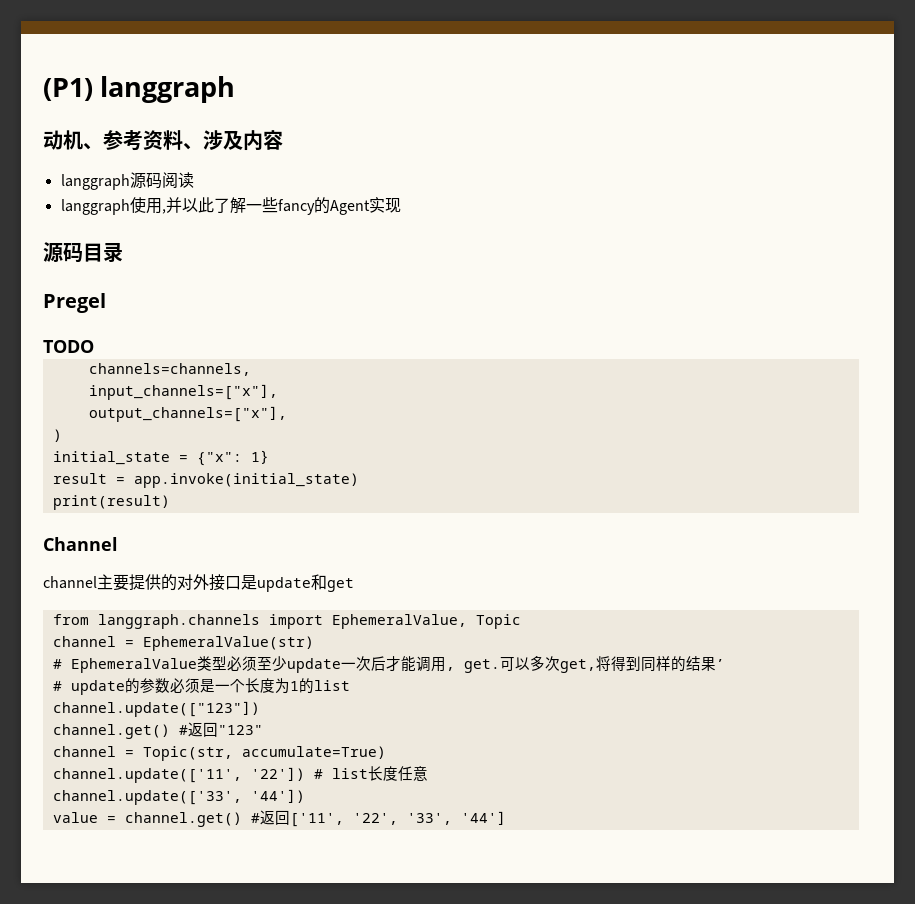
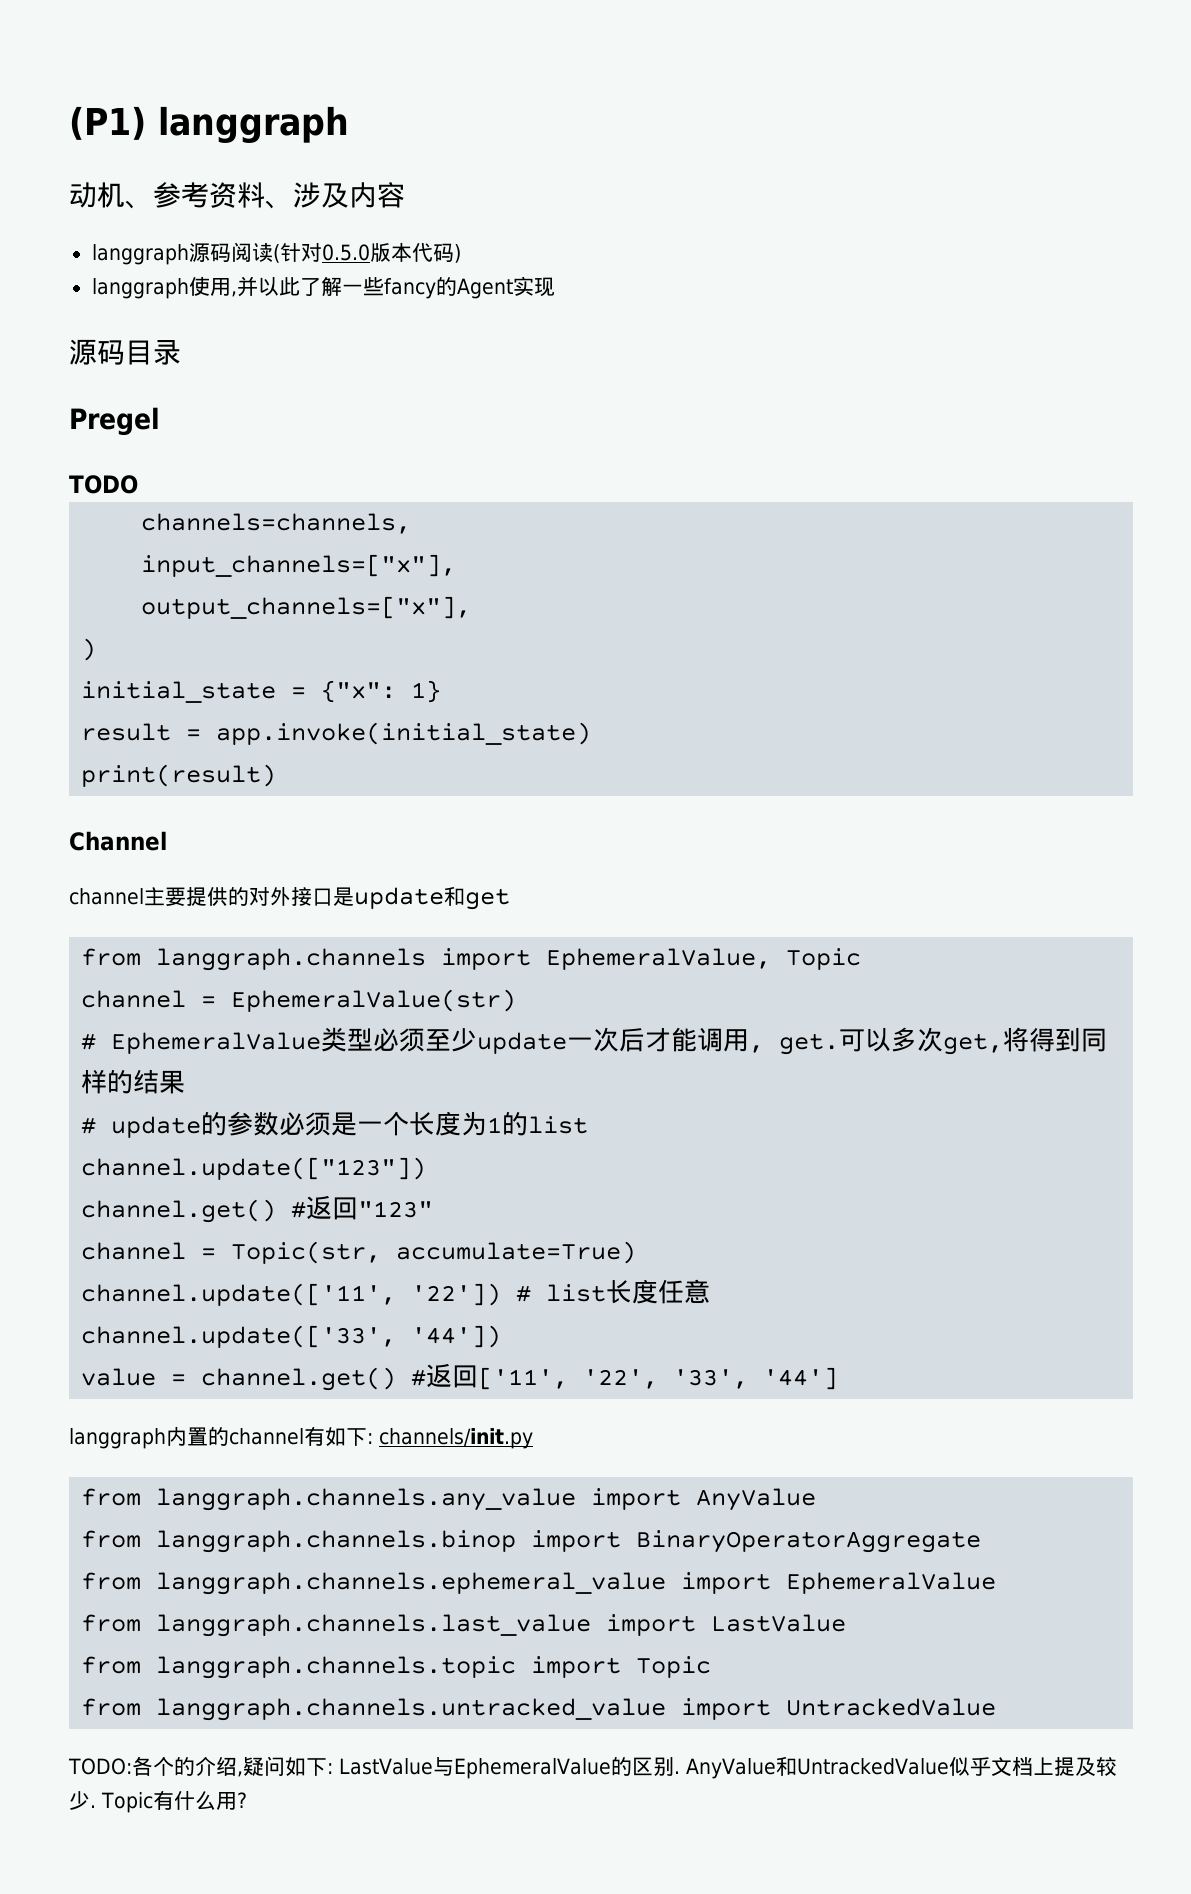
- langgraph源码阅读
+ langgraph源码阅读(针对0.5.0版本代码)
- 可以多次get,将得到同样的结果’
+ 可以多次get,将得到同样的结果
+ langgraph内置的channel有如下: channels/init.py
+ from langgraph.channels.any_value import AnyValue
+ from langgraph.channels.binop import BinaryOperatorAggregate
+ from langgraph.channels.ephemeral_value import EphemeralValue
+ from langgraph.channels.last_value import LastValue
+ from langgraph.channels.topic import Topic
+ from langgraph.channels.untracked_value import UntrackedValue
+ TODO:各个的介绍,疑问如下: LastValue与EphemeralValue的区别. AnyValue和UntrackedValue似乎文档上提及较少. Topic有什么用?

